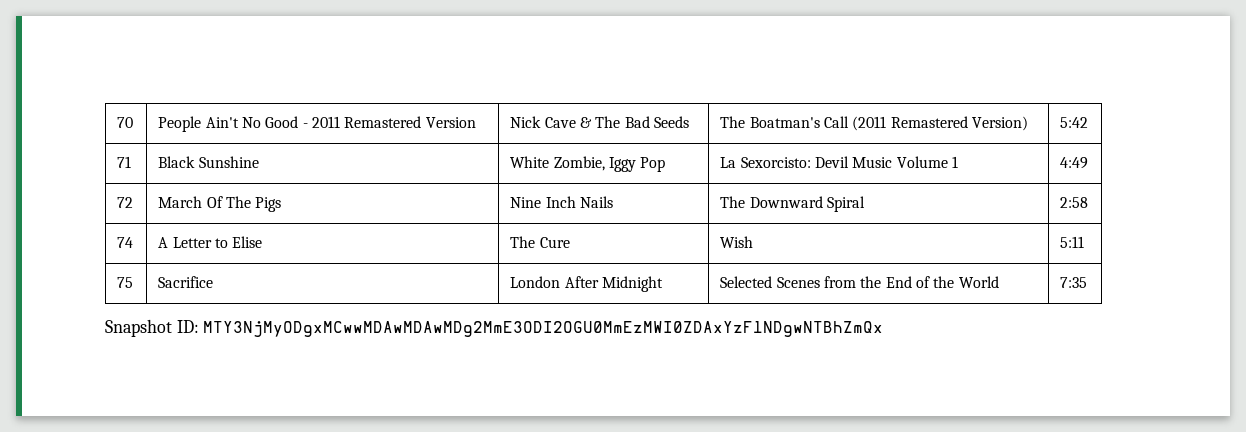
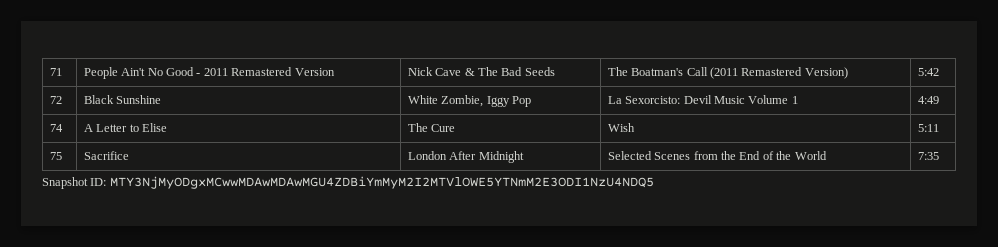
- 70 | People Ain't No Good - 2011 Remastered Version | Nick Cave & The Bad Seeds | The Boatman's Call (2011 Remastered Version) | 5:42
+ 71 | People Ain't No Good - 2011 Remastered Version | Nick Cave & The Bad Seeds | The Boatman's Call (2011 Remastered Version) | 5:42
- 71 | Black Sunshine | White Zombie, Iggy Pop | La Sexorcisto: Devil Music Volume 1 | 4:49
+ 72 | Black Sunshine | White Zombie, Iggy Pop | La Sexorcisto: Devil Music Volume 1 | 4:49
- 72 | March Of The Pigs | Nine Inch Nails | The Downward Spiral | 2:58
- Snapshot ID: MTY3NjMyODgxMCwwMDAwMDAwMDg2MmE3ODI2OGU0MmEzMWI0ZDAxYzFlNDgwNTBhZmQx
+ Snapshot ID: MTY3NjMyODgxMCwwMDAwMDAwMGU4ZDBiYmMyM2I2MTVlOWE5YTNmM2E3ODI1NzU4NDQ5

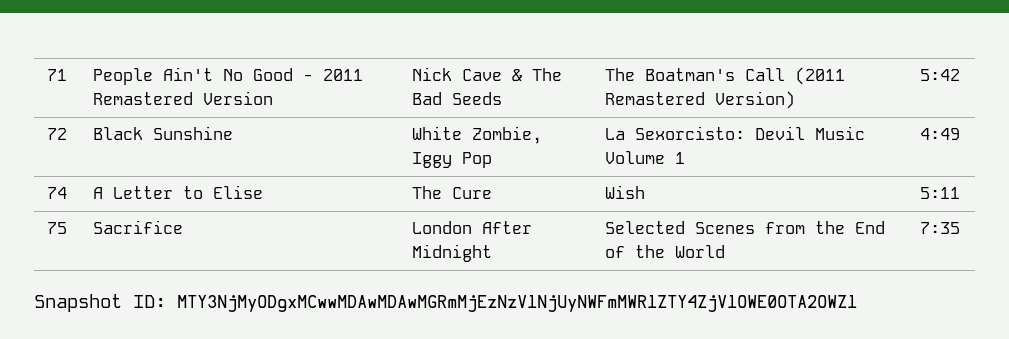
- Snapshot ID: MTY3NjMyODgxMCwwMDAwMDAwMGU4ZDBiYmMyM2I2MTVlOWE5YTNmM2E3ODI1NzU4NDQ5
+ Snapshot ID: MTY3NjMyODgxMCwwMDAwMDAwMGRmMjEzNzVlNjUyNWFmMWRlZTY4ZjVlOWE0OTA2OWZl

